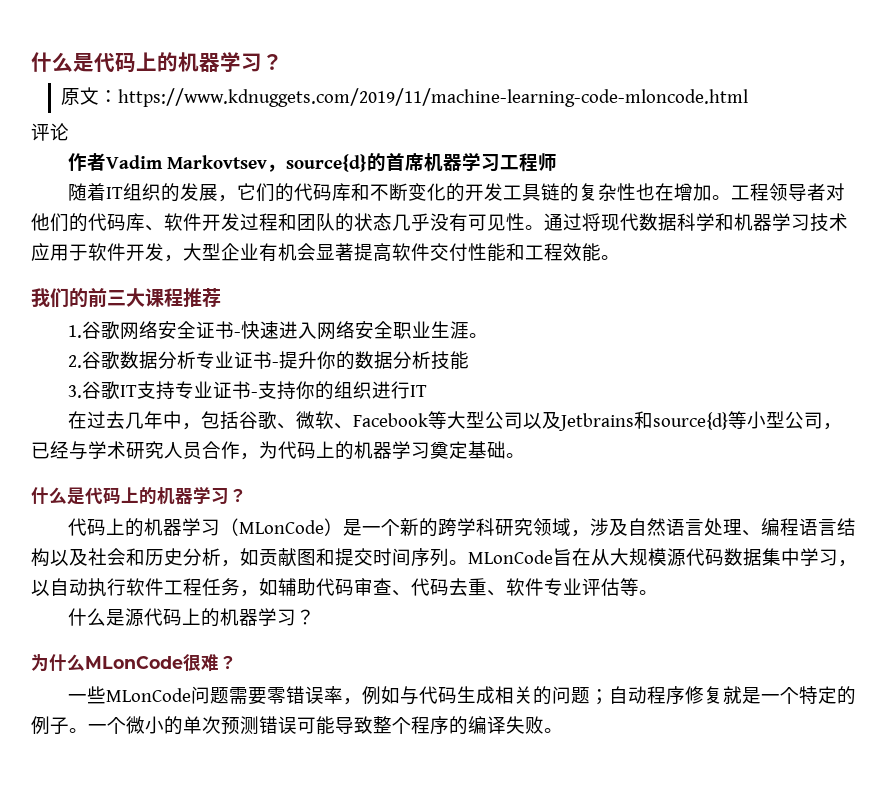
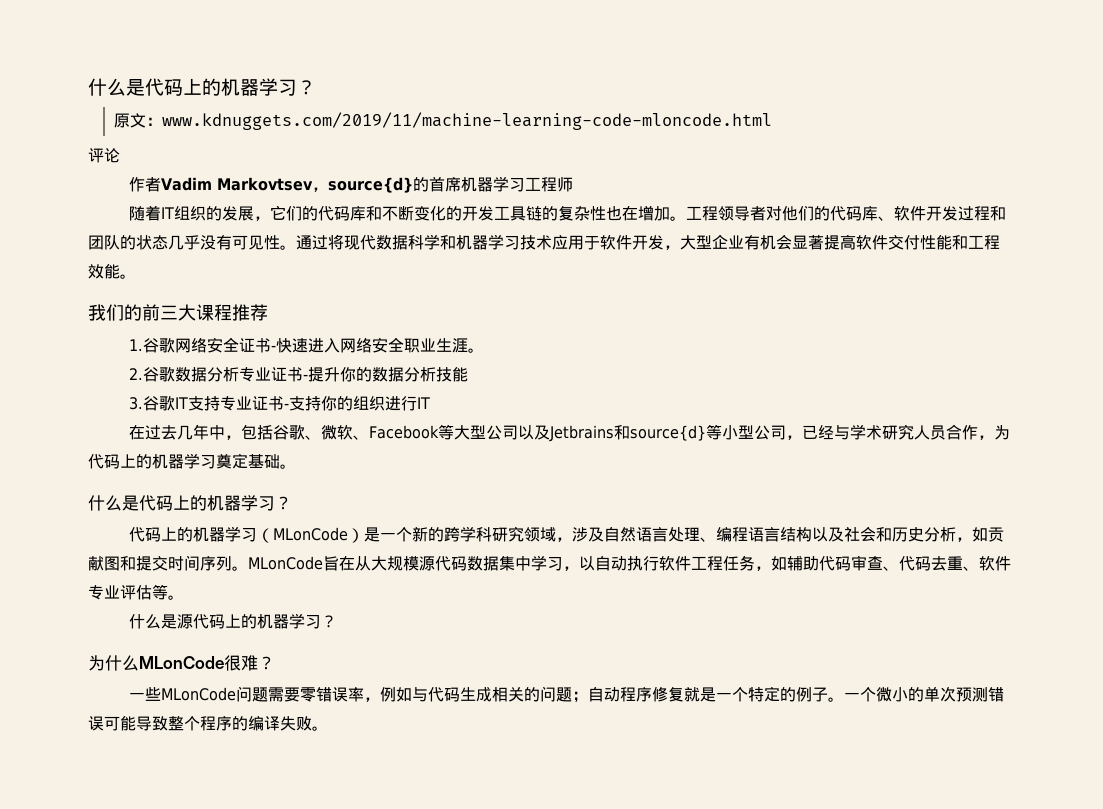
- 原文：https://www.kdnuggets.com/2019/11/machine-learning-code-mloncode.html
+ 原文：www.kdnuggets.com/2019/11/machine-learning-code-mloncode.html

